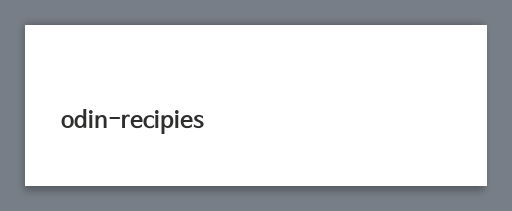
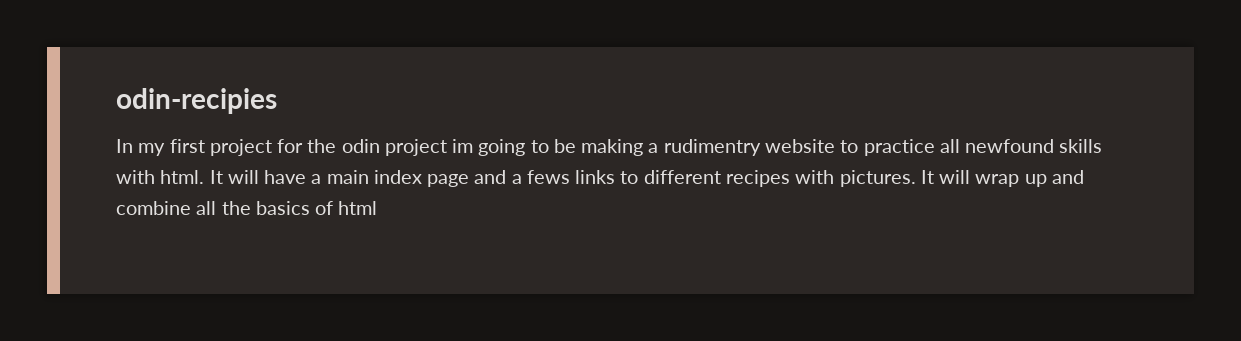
+ In my first project for the odin project im going to be making a rudimentry website to practice all newfound skills with html. It will have a main index page and a fews links to different recipes with pictures. It will wrap up and combine all the basics of html

